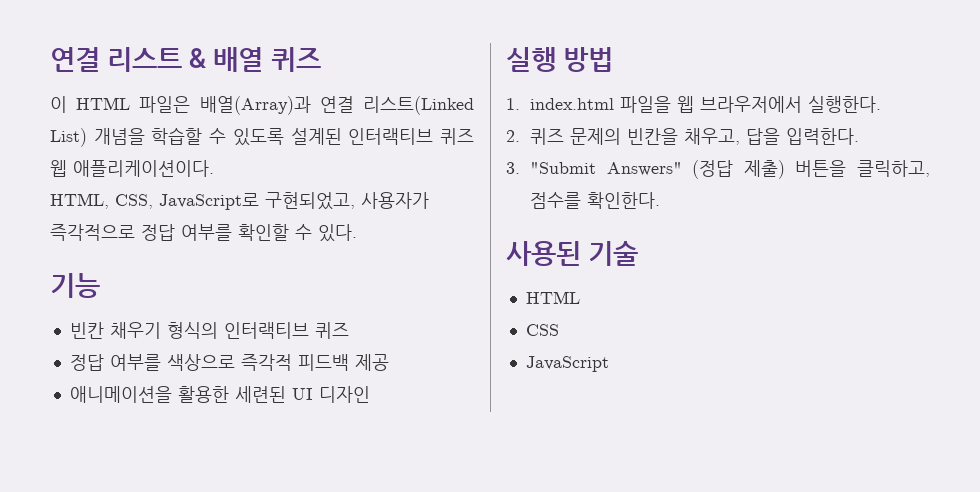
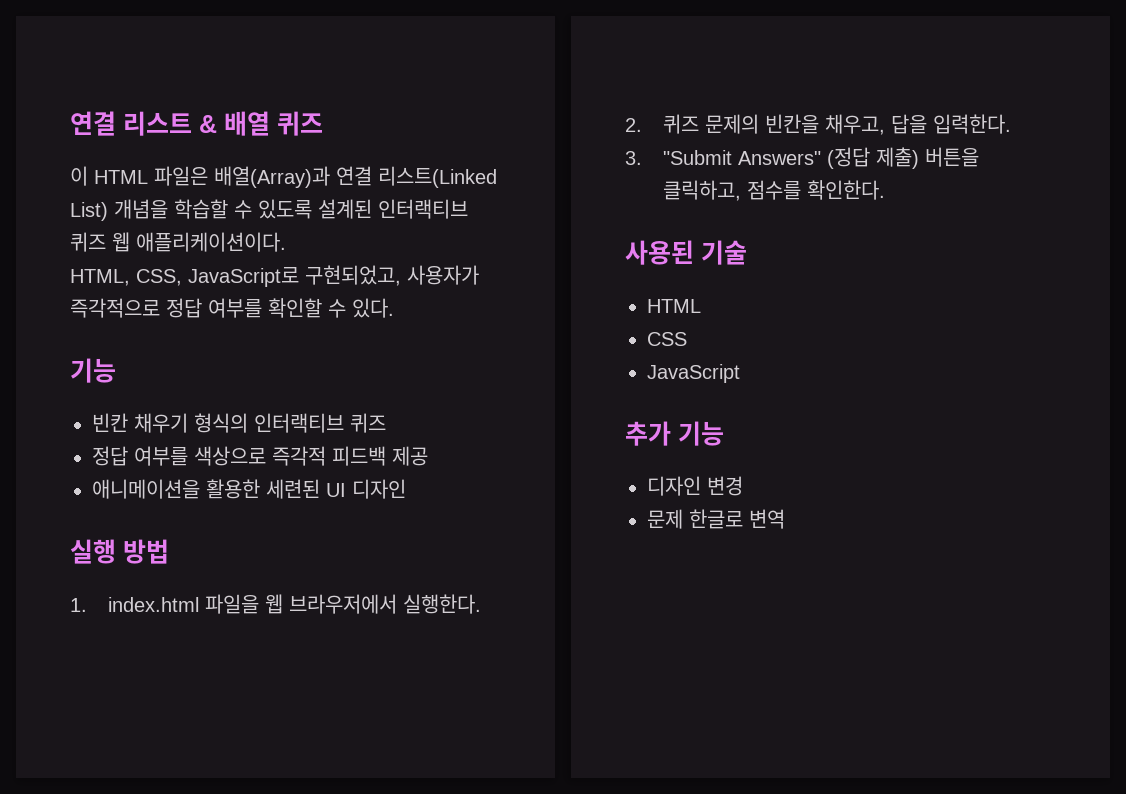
+ 추가 기능
+ 디자인 변경
+ 문제 한글로 변역

